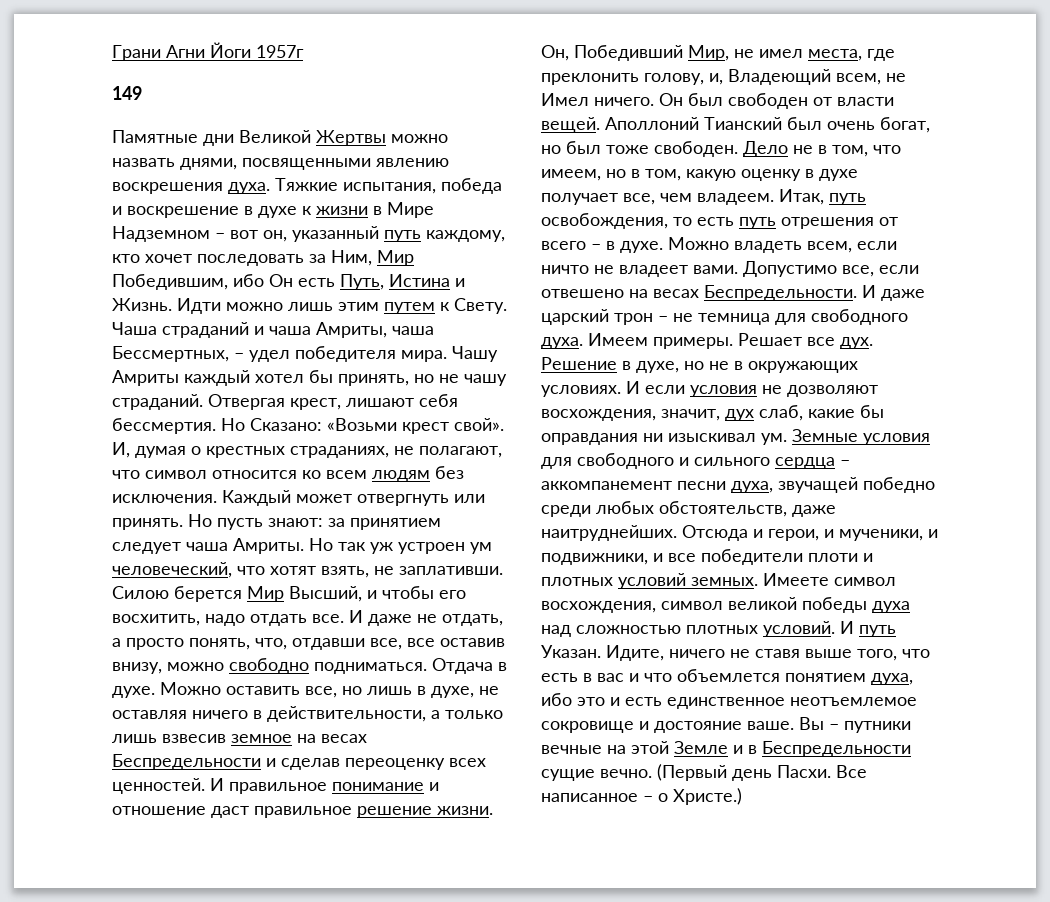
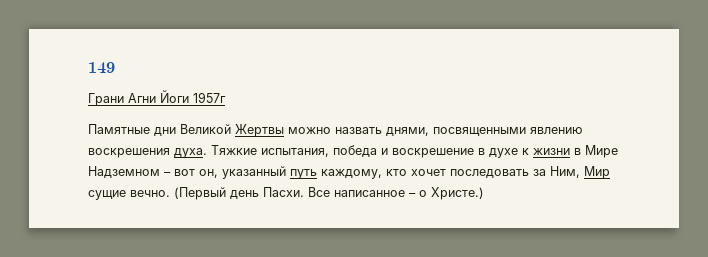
+ 149
- 149
- Тяжкие испытания, победа и воскрешение в духе к жизни в Мире Надземном – вот он, указанный путь каждому, кто хочет последовать за Ним, Мир Победившим, ибо Он есть Путь, Истина и Жизнь. Идти можно лишь этим путем к Свету. Чаша страданий и чаша Амриты, чаша Бессмертных, – удел победителя мира. Чашу Амриты каждый хотел бы принять, но не чашу страданий. Отвергая крест, лишают себя бессмертия. Но Сказано: «Возьми крест свой». И, думая о крестных страданиях, не полагают, что символ относится ко всем людям без исключения. Каждый может отвергнуть или принять. Но пусть знают: за принятием следует чаша Амриты. Но так уж устроен ум человеческий, что хотят взять, не заплативши. Силою берется Мир Высший, и чтобы его восхитить, надо отдать все. И даже не отдать, а просто понять, что, отдавши все, все оставив внизу, можно свободно подниматься. Отдача в духе. Можно оставить все, но лишь в духе, не оставляя ничего в действительности, а только лишь взвесив земное на весах Беспредельности и сделав переоценку всех ценностей. И правильное понимание и отношение даст правильное решение жизни. Он, Победивший Мир, не имел места, где преклонить голову, и, Владеющий всем, не Имел ничего. Он был свободен от власти вещей. Аполлоний Тианский был очень богат, но был тоже свободен. Дело не в том, что имеем, но в том, какую оценку в духе получает все, чем владеем. Итак, путь освобождения, то есть путь отрешения от всего – в духе. Можно владеть всем, если ничто не владеет вами. Допустимо все, если отвешено на весах Беспредельности. И даже царский трон – не темница для свободного духа. Имеем примеры. Решает все дух. Решение в духе, но не в окружающих условиях. И если условия не дозволяют восхождения, значит, дух слаб, какие бы оправдания ни изыскивал ум. Земные условия для свободного и сильного сердца – аккомпанемент песни духа, звучащей победно среди любых обстоятельств, даже наитруднейших. Отсюда и герои, и мученики, и подвижники, и все победители плоти и плотных условий земных. Имеете символ восхождения, символ великой победы духа над сложностью плотных условий. И путь Указан. Идите, ничего не ставя выше того, что есть в вас и что объемлется понятием духа, ибо это и есть единственное неотъемлемое сокровище и достояние ваше. Вы – путники вечные на этой Земле и в Беспредельности сущие вечно.
+ Тяжкие испытания, победа и воскрешение в духе к жизни в Мире Надземном – вот он, указанный путь каждому, кто хочет последовать за Ним, Мир сущие вечно.

